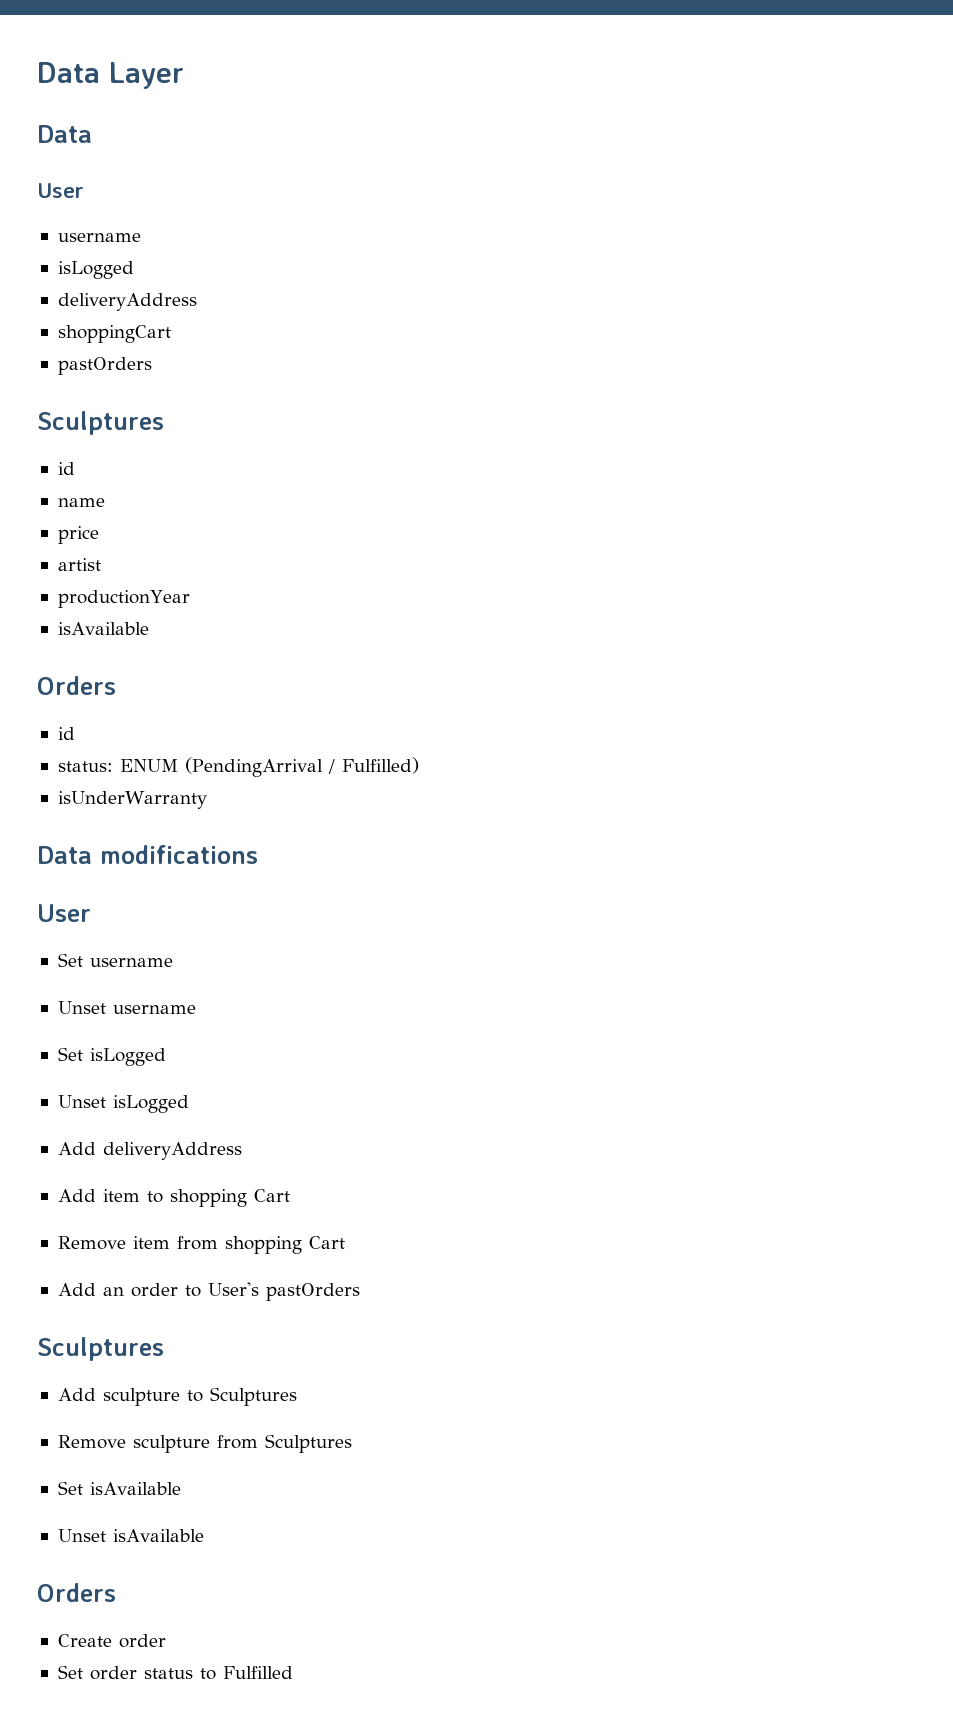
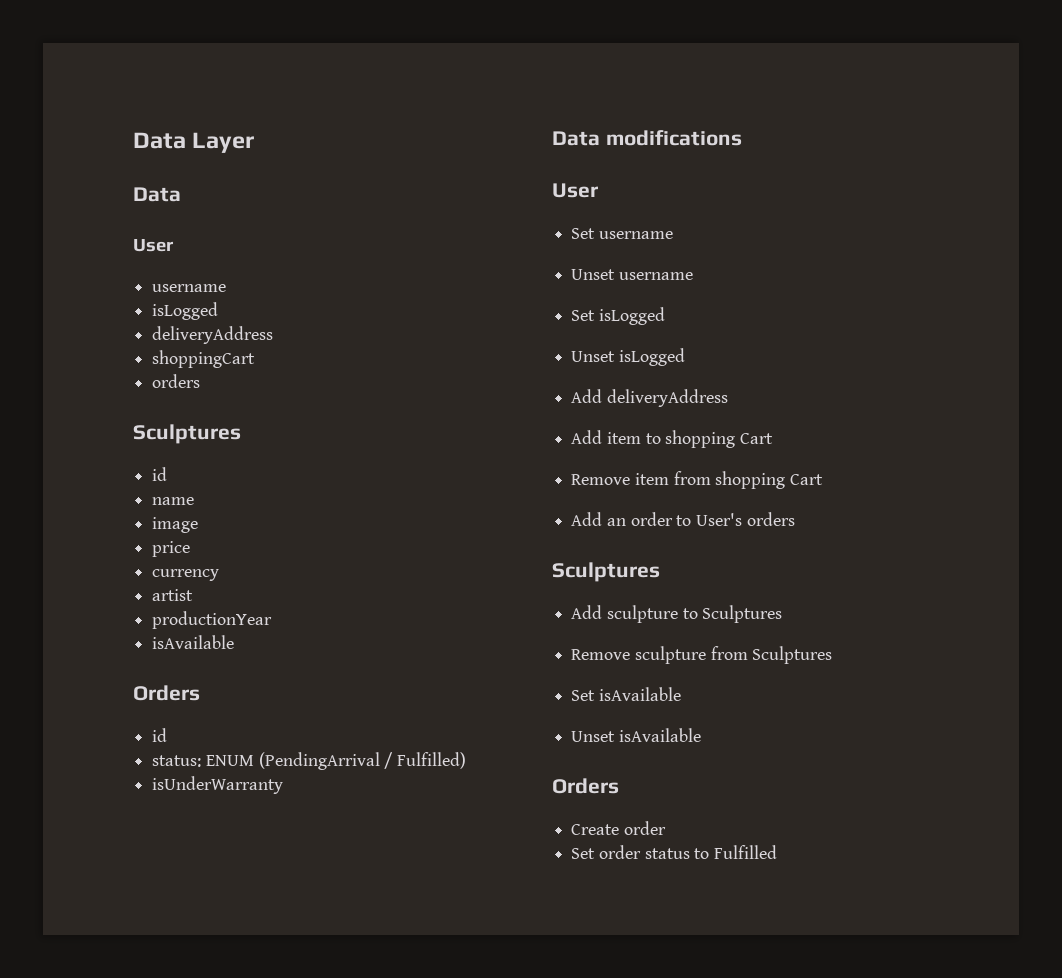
  shoppingCart
- pastOrders
+ orders
+ image
+ currency
- Add an order to User's pastOrders
+ Add an order to User's orders

